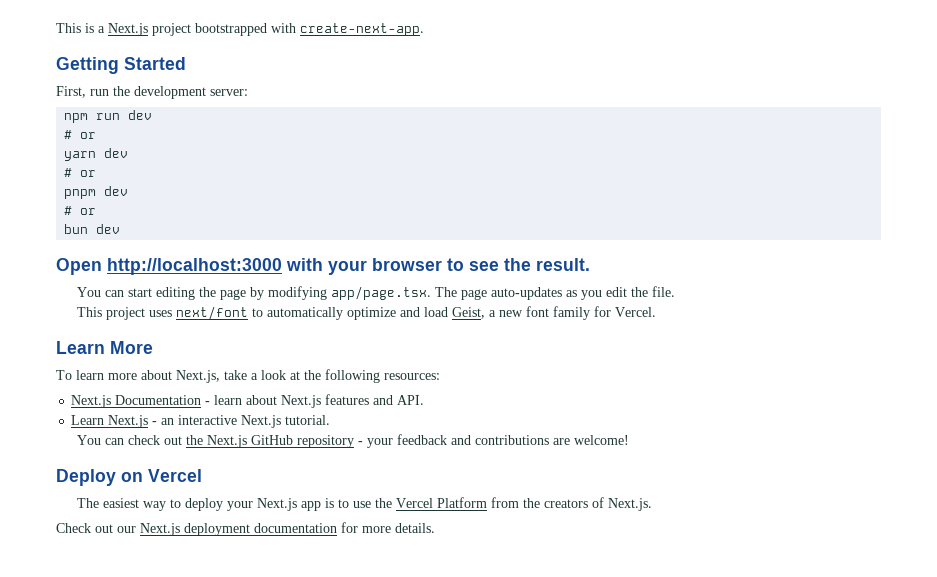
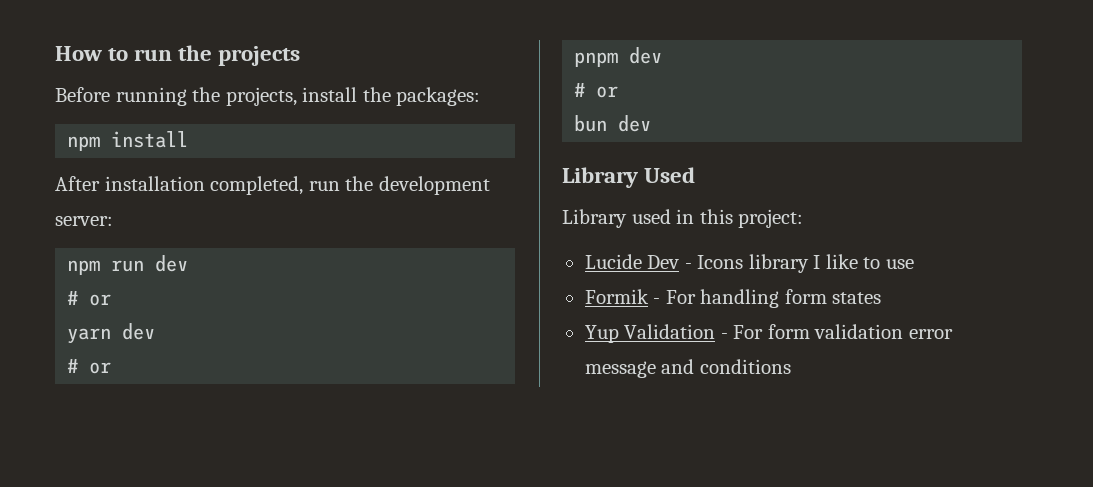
- This is a Next.js project bootstrapped with create-next-app.
- Getting Started
- First, run the development server:
+ How to run the projects
+ Before running the projects, install the packages:
+ npm install
+ After installation completed, run the development server:
- Open http://localhost:3000 with your browser to see the result.
- You can start editing the page by modifying app/page.tsx. The page auto-updates as you edit the file.
- This project uses next/font to automatically optimize and load Geist, a new font family for Vercel.
- Learn More
- To learn more about Next.js, take a look at the following resources:
- Next.js Documentation - learn about Next.js features and API.
- Learn Next.js - an interactive Next.js tutorial.
- You can check out the Next.js GitHub repository - your feedback and contributions are welcome!
- Deploy on Vercel
- The easiest way to deploy your Next.js app is to use the Vercel Platform from the creators of Next.js.
- Check out our Next.js deployment documentation for more details.
+ Library Used
+ Library used in this project:
+ Lucide Dev - Icons library I like to use
+ Formik - For handling form states
+ Yup Validation - For form validation error message and conditions

